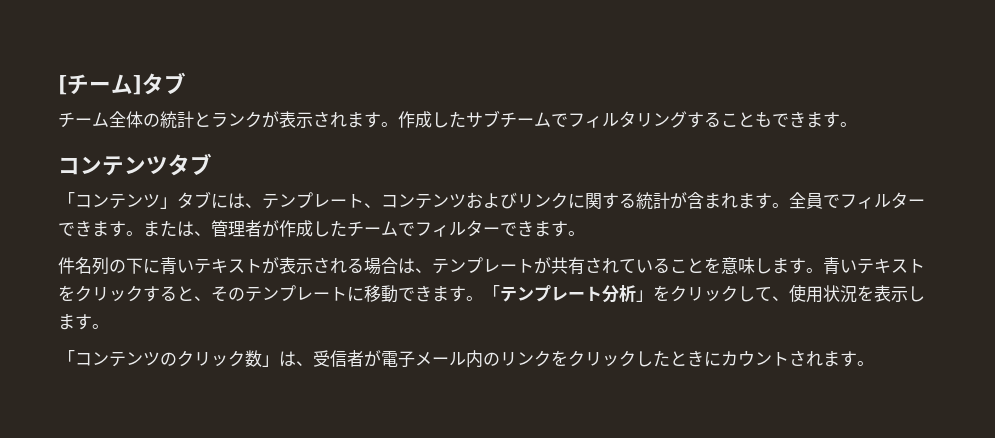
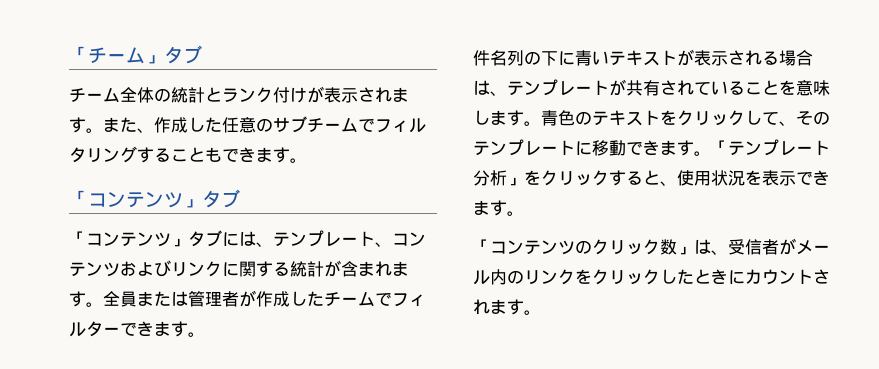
- [チーム]タブ
+ 「チーム」タブ
- チーム全体の統計とランクが表示されます。
+ チーム全体の統計とランク付けが表示されます。
- 作成したサブチームでフィルタリングすることもできます。
- コンテンツタブ
+ また、作成した任意のサブチームでフィルタリングすることもできます。
+ 「コンテンツ」タブ
- 全員でフィルターできます。または、管理者が作成したチームでフィルターできます。
+ 全員または管理者が作成したチームでフィルターできます。
- 青いテキストをクリックすると、そのテンプレートに移動できます。
+ 青色のテキストをクリックして、そのテンプレートに移動できます。
- 「テンプレート分析」をクリックして、使用状況を表示します。
+ 「テンプレート分析」をクリックすると、使用状況を表示できます。
- 「コンテンツのクリック数」は、受信者が電子メール内のリンクをクリックしたときにカウントされます。
+ 「コンテンツのクリック数」は、受信者がメール内のリンクをクリックしたときにカウントされます。

